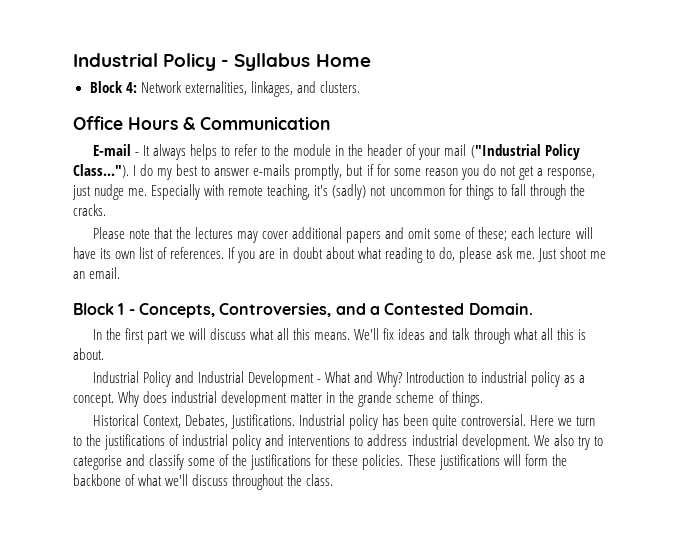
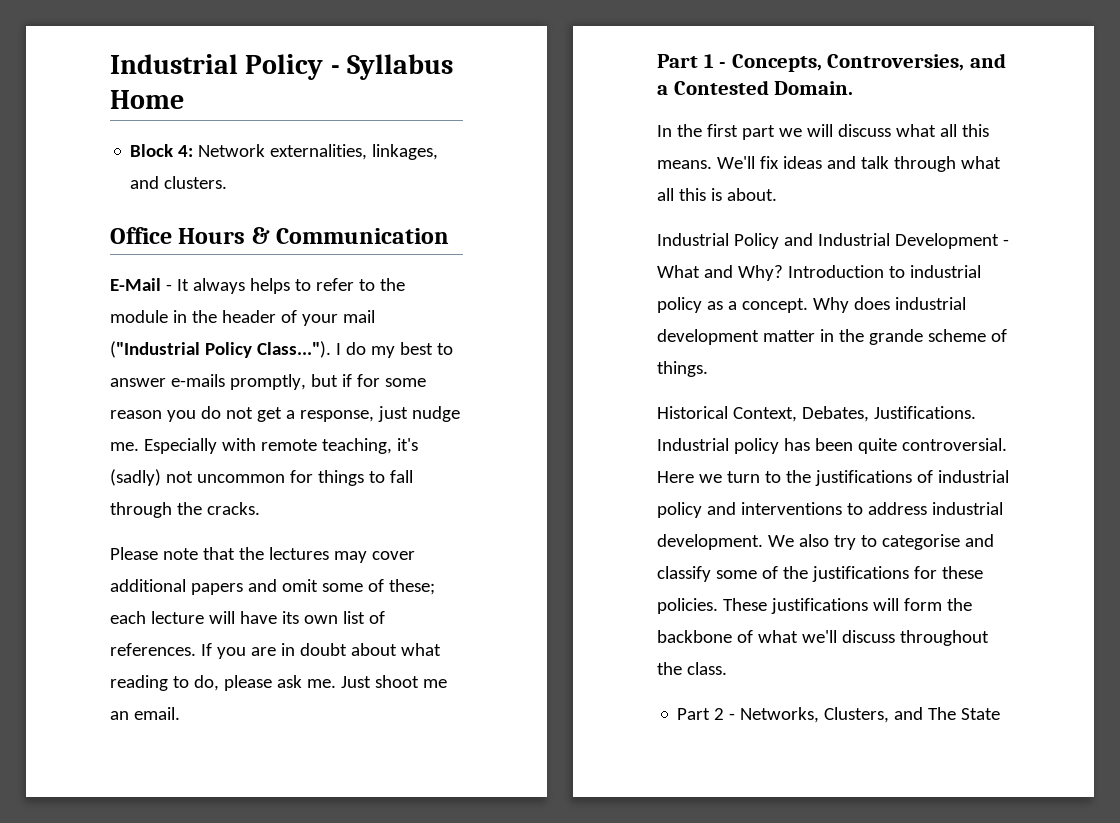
- E-mail - It always helps to refer to the module in the header of your mail ("Industrial Policy Class..."). I do my best to answer e-mails promptly, but if for some reason you do not get a response, just nudge me.
+ E-Mail - It always helps to refer to the module in the header of your mail ("Industrial Policy Class..."). I do my best to answer e-mails promptly, but if for some reason you do not get a response, just nudge me.
- Block 1 - Concepts, Controversies, and a Contested Domain.
+ Part 1 - Concepts, Controversies, and a Contested Domain.
+ Part 2 - Networks, Clusters, and The State

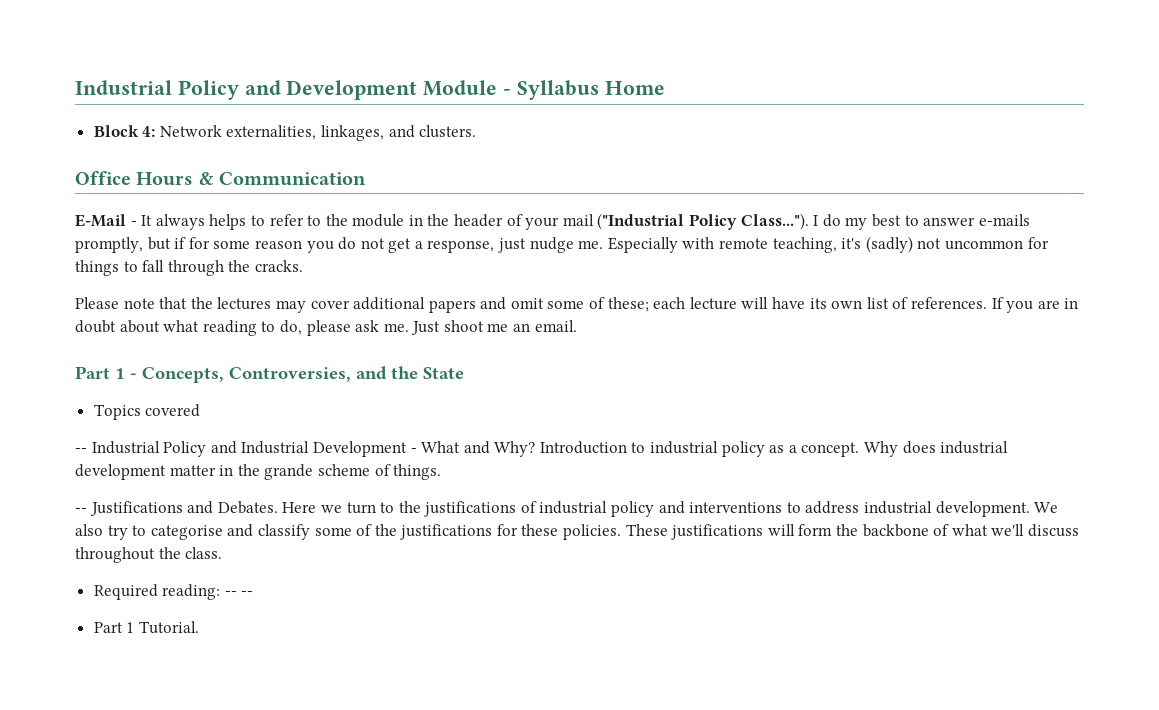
- Industrial Policy - Syllabus Home
+ Industrial Policy and Development Module - Syllabus Home
- Part 1 - Concepts, Controversies, and a Contested Domain.
- In the first part we will discuss what all this means. We'll fix ideas and talk through what all this is about.
- Industrial Policy and Industrial Development - What and Why?
+ Part 1 - Concepts, Controversies, and the State
+ Topics covered
+ -- Industrial Policy and Industrial Development - What and Why?
- Historical Context, Debates, Justifications. Industrial policy has been quite controversial.
+ -- Justifications and Debates.
- Part 2 - Networks, Clusters, and The State
+ Required reading: -- --
+ Part 1 Tutorial.

